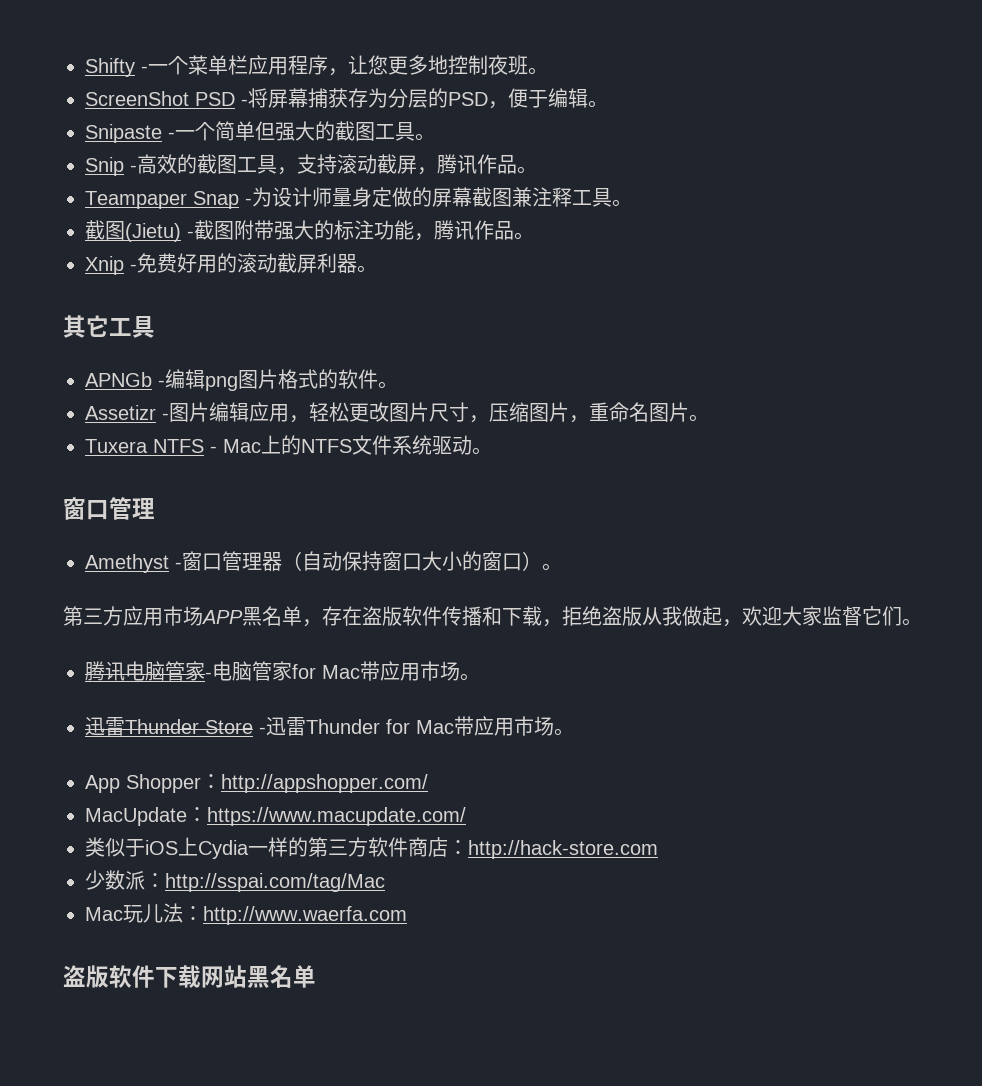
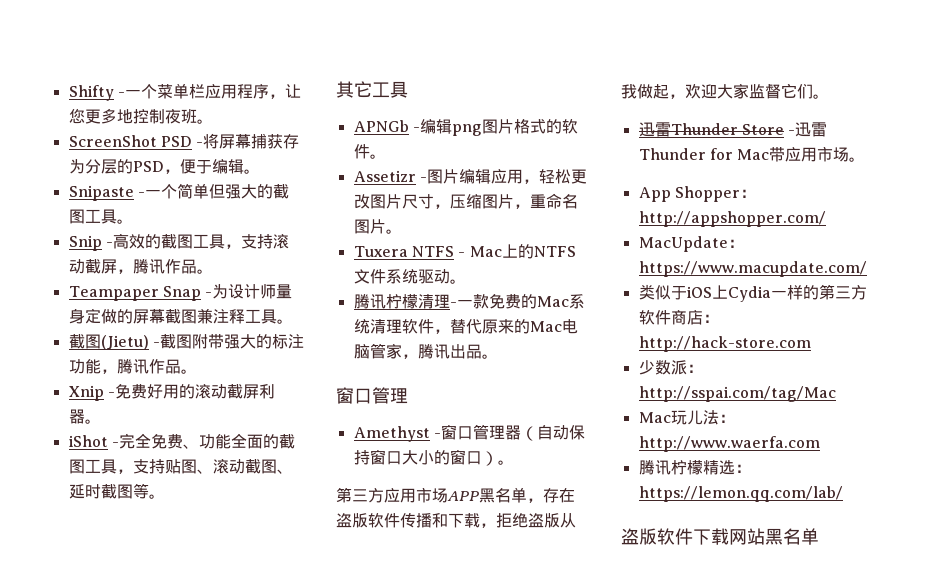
+ iShot -完全免费、功能全面的截图工具，支持贴图、滚动截图、延时截图等。
+ 腾讯柠檬清理-一款免费的Mac系统清理软件，替代原来的Mac电脑管家，腾讯出品。
- 腾讯电脑管家-电脑管家for Mac带应用市场。
+ 腾讯柠檬精选：https://lemon.qq.com/lab/

